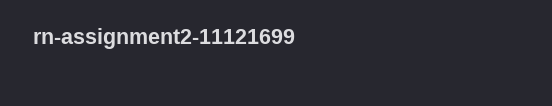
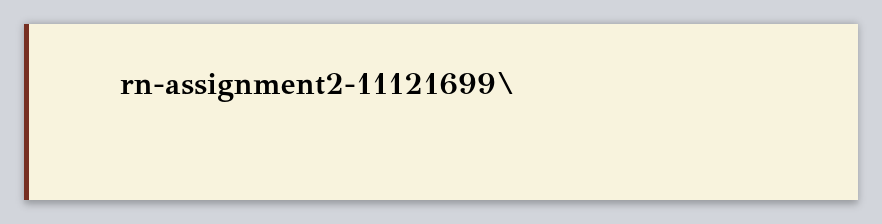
- rn-assignment2-11121699
+ rn-assignment2-11121699\

